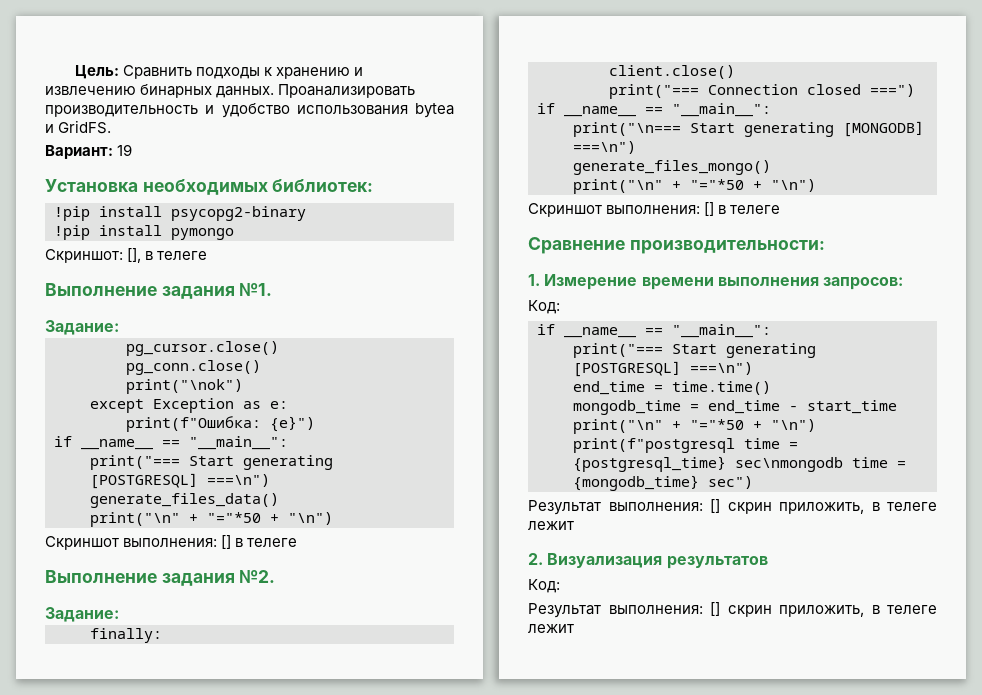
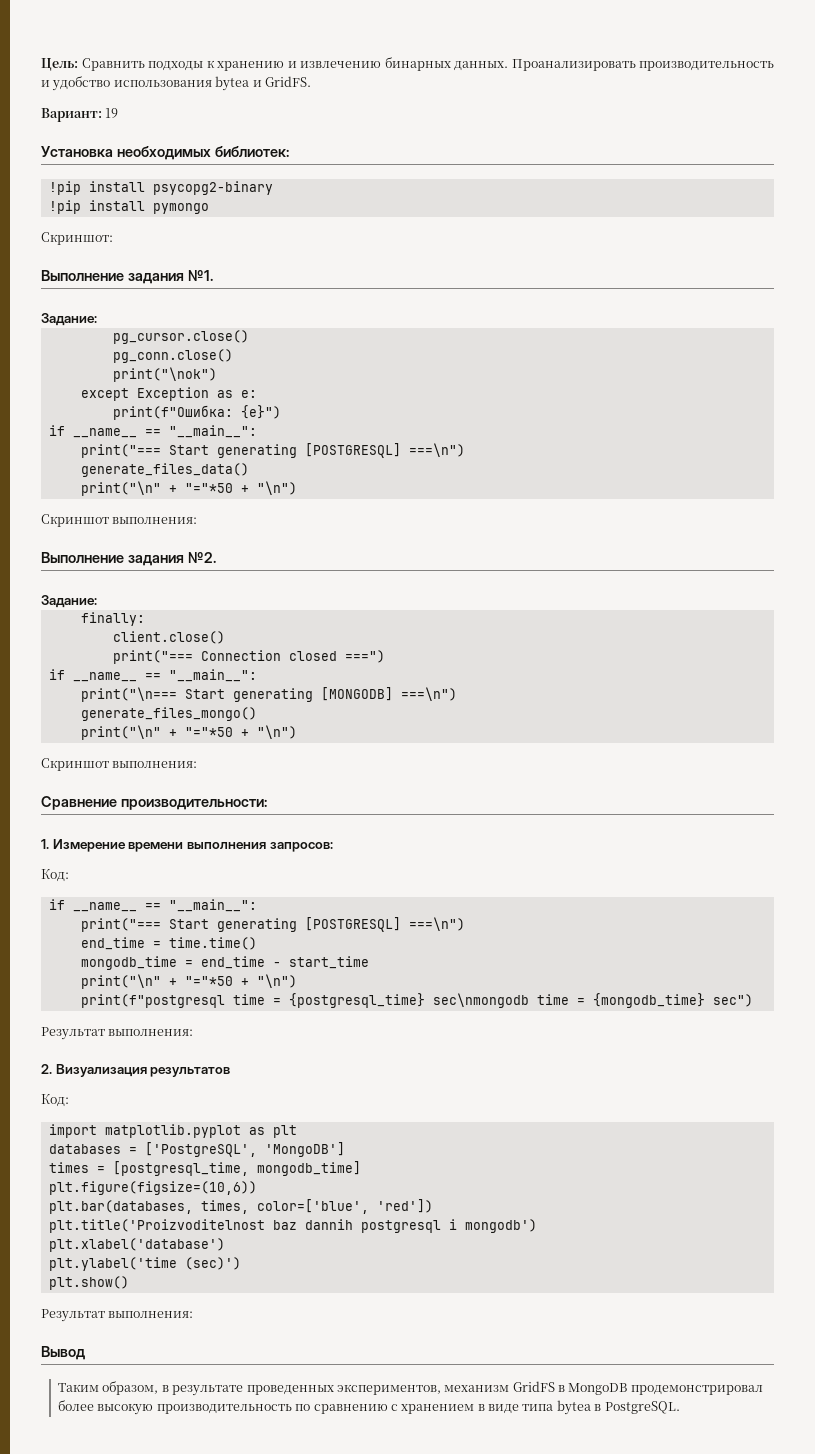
- Скриншот: [], в телеге
+ Скриншот:
  generate_files_data()
  print("\n" + "="*50 + "\n")
- Скриншот выполнения: [] в телеге
+ Скриншот выполнения:
  generate_files_mongo()
  print("\n" + "="*50 + "\n")
- Скриншот выполнения: [] в телеге
+ Скриншот выполнения:
  print(f"postgresql time = {postgresql_time} sec\nmongodb time = {mongodb_time} sec")
- Результат выполнения: [] скрин приложить, в телеге лежит
+ Результат выполнения:
  2. Визуализация результатов
  Код:
- Результат выполнения: [] скрин приложить, в телеге лежит
+ import matplotlib.pyplot as plt
+ databases = ['PostgreSQL', 'MongoDB']
+ times = [postgresql_time, mongodb_time]
+ plt.figure(figsize=(10,6))
+ plt.bar(databases, times, color=['blue', 'red'])
+ plt.title('Proizvoditelnost baz dannih postgresql i mongodb')
+ plt.xlabel('database')
+ plt.ylabel('time (sec)')
+ plt.show()
+ Результат выполнения:
+ Вывод
+ Таким образом, в результате проведенных экспериментов, механизм GridFS в MongoDB продемонстрировал более высокую производительность по сравнению с хранением в виде типа bytea в PostgreSQL.

